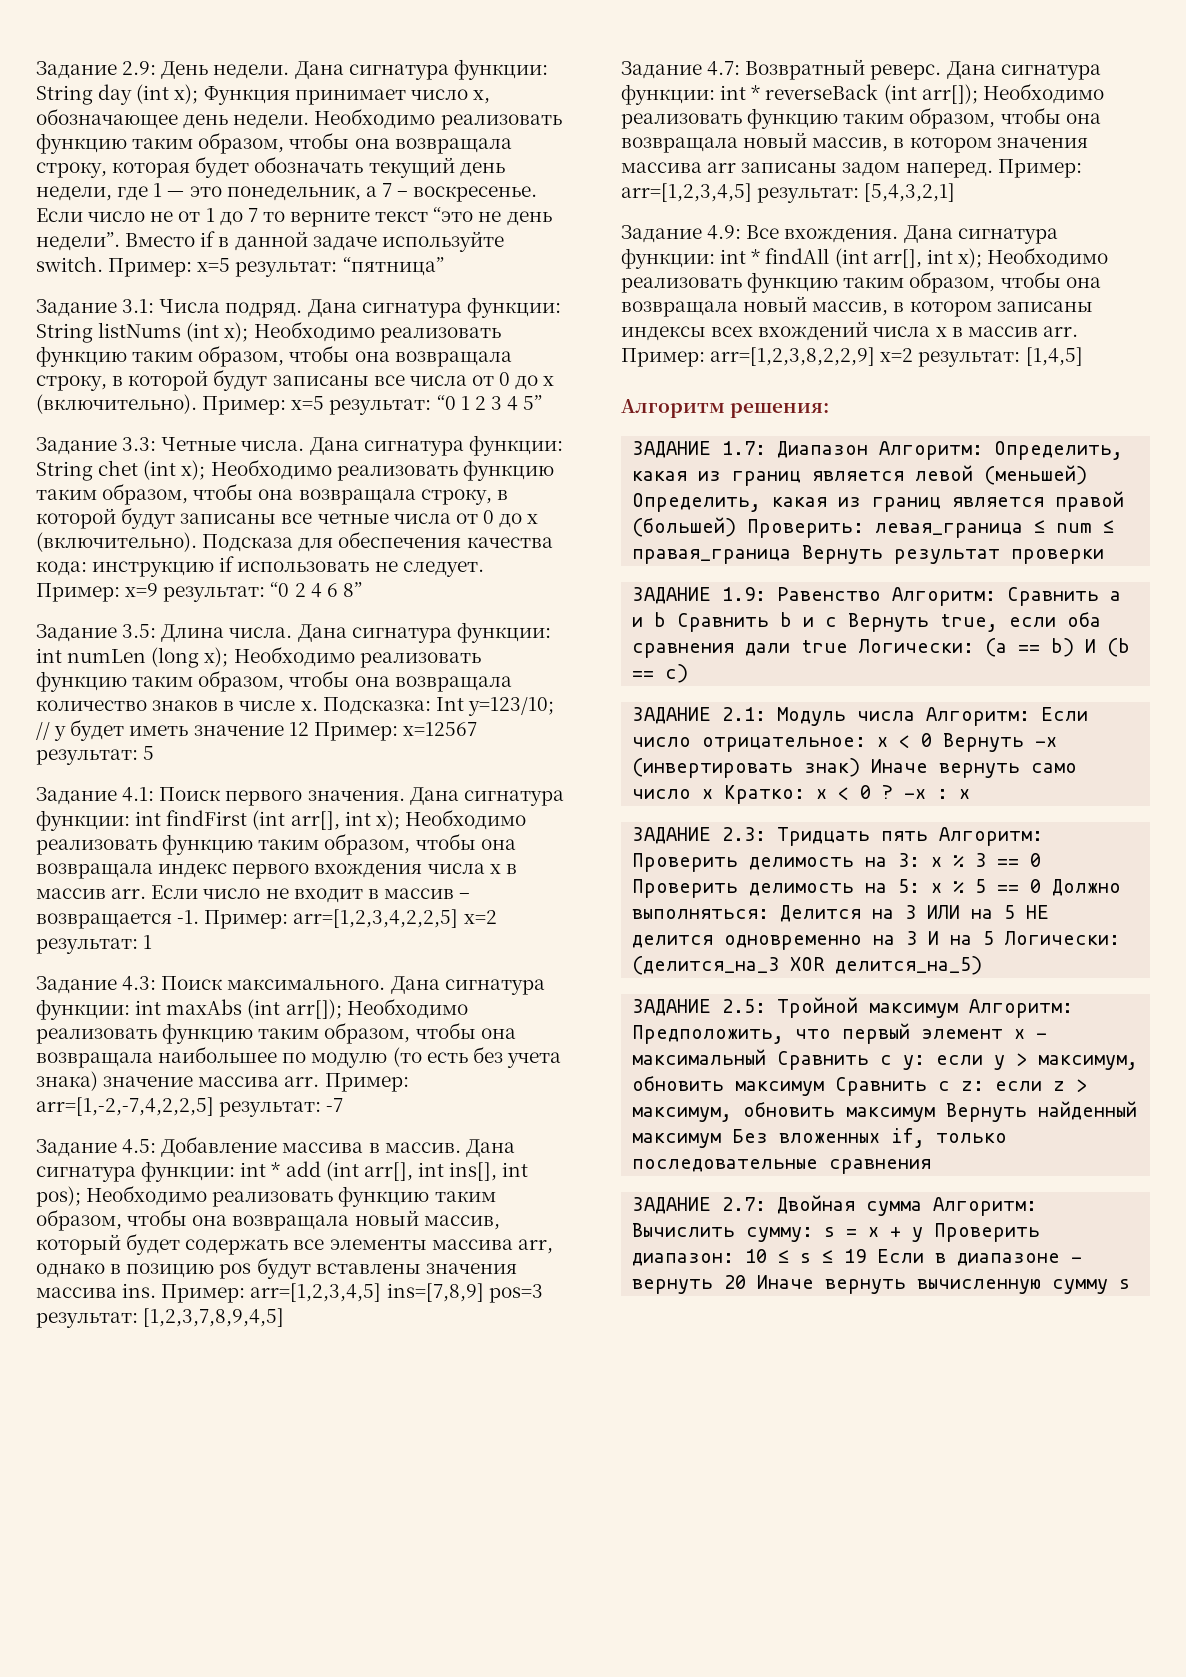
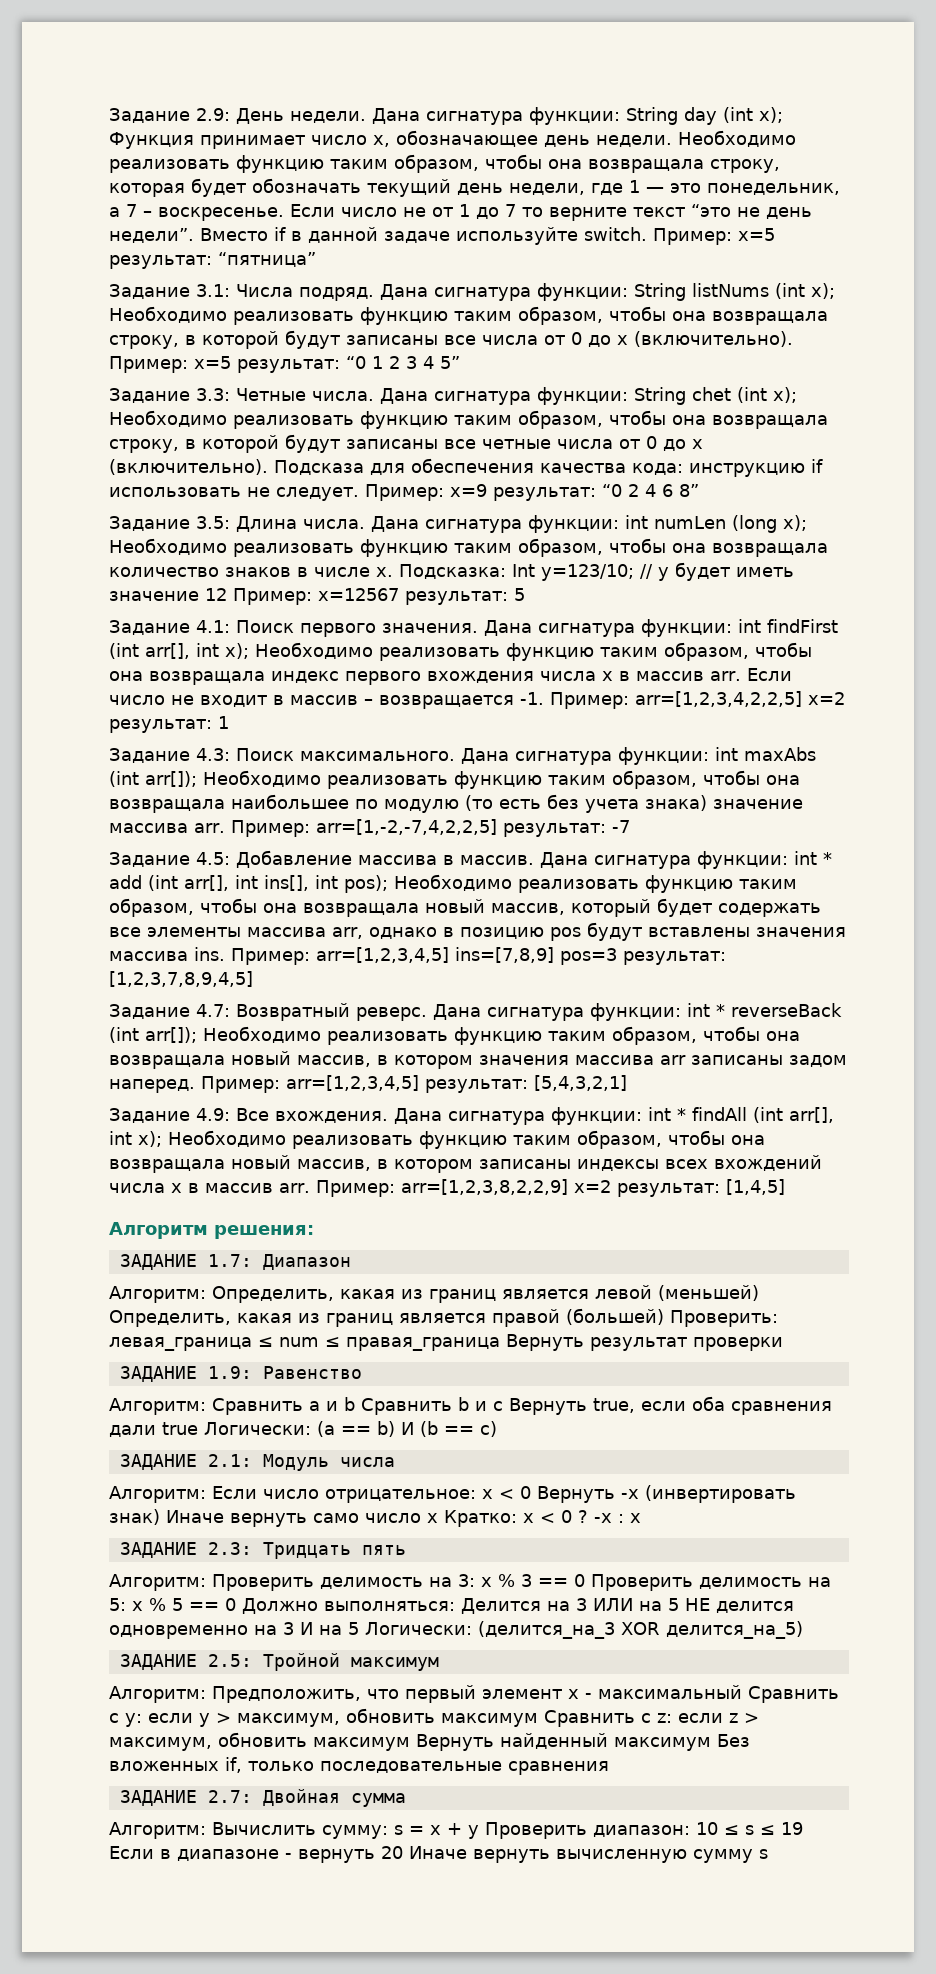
- ЗАДАНИЕ 1.7: Диапазон Алгоритм: Определить, какая из границ является левой (меньшей) Определить, какая из границ является правой (большей) Проверить: левая_граница ≤ num ≤ правая_граница Вернуть результат проверки
+ ЗАДАНИЕ 1.7: Диапазон
+ Алгоритм: Определить, какая из границ является левой (меньшей) Определить, какая из границ является правой (большей) Проверить: левая_граница ≤ num ≤ правая_граница Вернуть результат проверки
- ЗАДАНИЕ 1.9: Равенство Алгоритм: Сравнить a и b Сравнить b и c Вернуть true, если оба сравнения дали true Логически: (a == b) И (b == c)
+ ЗАДАНИЕ 1.9: Равенство
+ Алгоритм: Сравнить a и b Сравнить b и c Вернуть true, если оба сравнения дали true Логически: (a == b) И (b == c)
- ЗАДАНИЕ 2.1: Модуль числа Алгоритм: Если число отрицательное: x < 0 Вернуть -x (инвертировать знак) Иначе вернуть само число x Кратко: x < 0 ?
+ ЗАДАНИЕ 2.1: Модуль числа
+ Алгоритм: Если число отрицательное: x < 0 Вернуть -x (инвертировать знак) Иначе вернуть само число x Кратко: x < 0 ?
- ЗАДАНИЕ 2.3: Тридцать пять Алгоритм: Проверить делимость на 3: x % 3 == 0 Проверить делимость на 5: x % 5 == 0 Должно выполняться: Делится на 3 ИЛИ на 5 НЕ делится одновременно на 3 И на 5 Логически: (делится_на_3 XOR делится_на_5)
+ ЗАДАНИЕ 2.3: Тридцать пять
+ Алгоритм: Проверить делимость на 3: x % 3 == 0 Проверить делимость на 5: x % 5 == 0 Должно выполняться: Делится на 3 ИЛИ на 5 НЕ делится одновременно на 3 И на 5 Логически: (делится_на_3 XOR делится_на_5)
- ЗАДАНИЕ 2.5: Тройной максимум Алгоритм: Предположить, что первый элемент x - максимальный Сравнить с y: если y > максимум, обновить максимум Сравнить с z: если z > максимум, обновить максимум Вернуть найденный максимум Без вложенных if, только последовательные сравнения
+ ЗАДАНИЕ 2.5: Тройной максимум
+ Алгоритм: Предположить, что первый элемент x - максимальный Сравнить с y: если y > максимум, обновить максимум Сравнить с z: если z > максимум, обновить максимум Вернуть найденный максимум Без вложенных if, только последовательные сравнения
- ЗАДАНИЕ 2.7: Двойная сумма Алгоритм: Вычислить сумму: s = x + y Проверить диапазон: 10 ≤ s ≤ 19 Если в диапазоне - вернуть 20 Иначе вернуть вычисленную сумму s
+ ЗАДАНИЕ 2.7: Двойная сумма
+ Алгоритм: Вычислить сумму: s = x + y Проверить диапазон: 10 ≤ s ≤ 19 Если в диапазоне - вернуть 20 Иначе вернуть вычисленную сумму s

